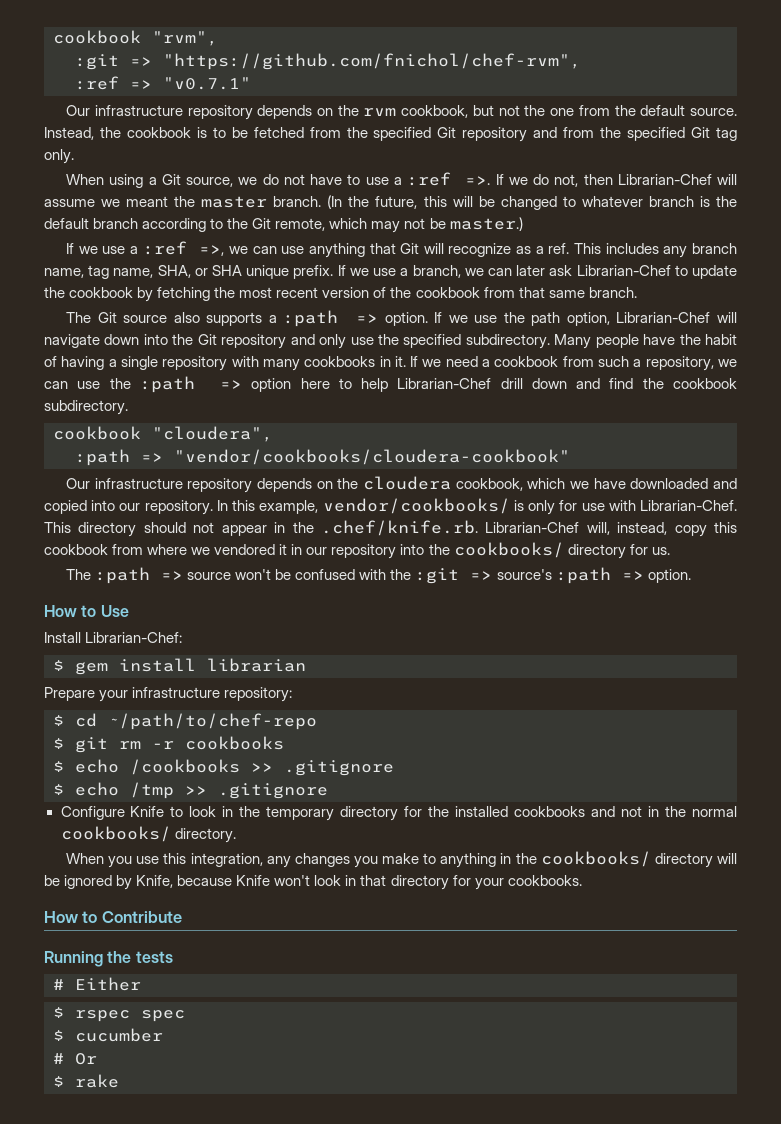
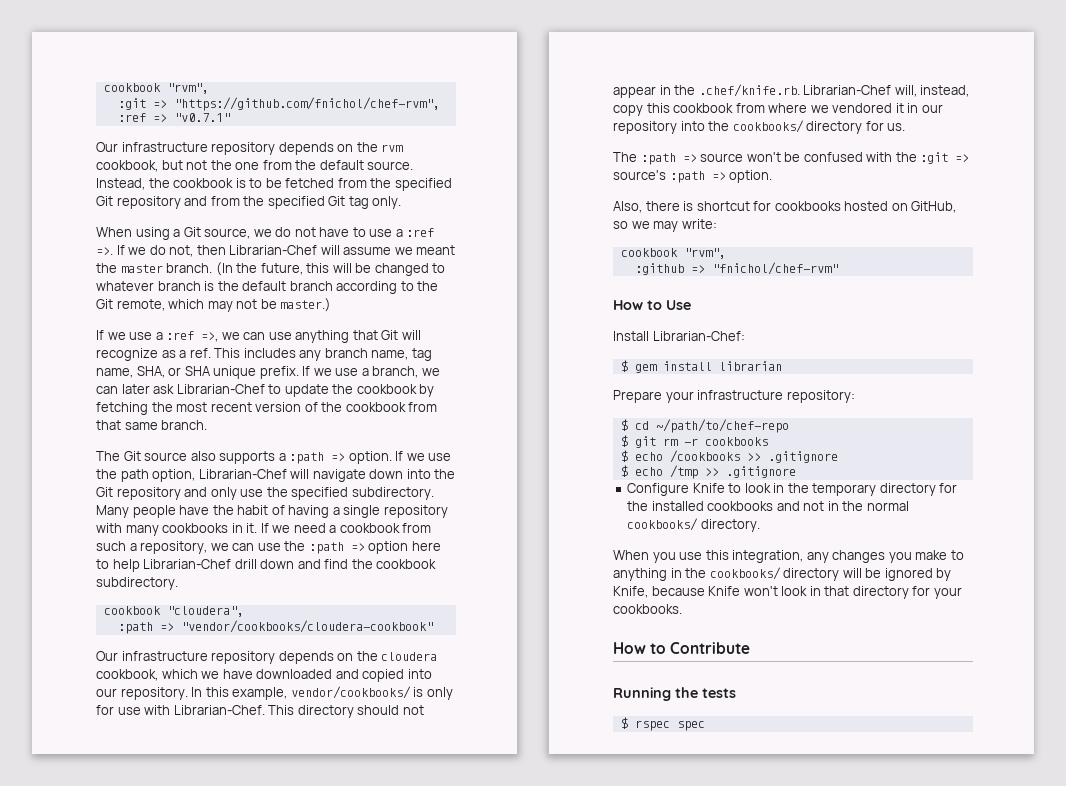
+ Also, there is shortcut for cookbooks hosted on GitHub, so we may write:
+ cookbook "rvm",
+ :github => "fnichol/chef-rvm"
- # Either
- $ cucumber
- # Or
- $ rake

